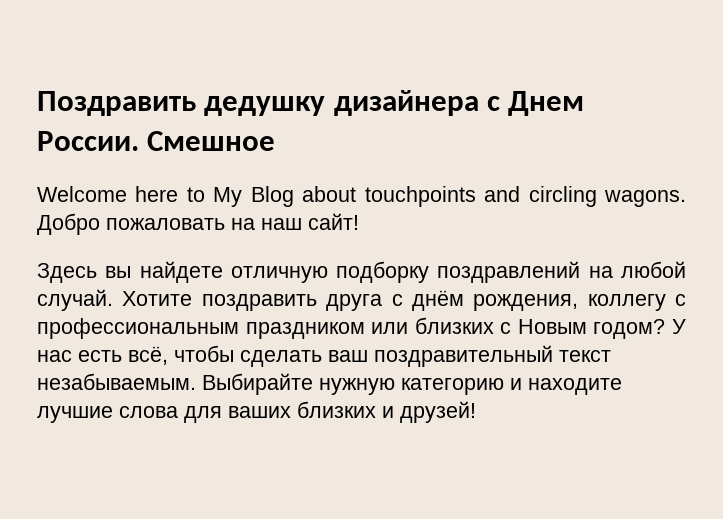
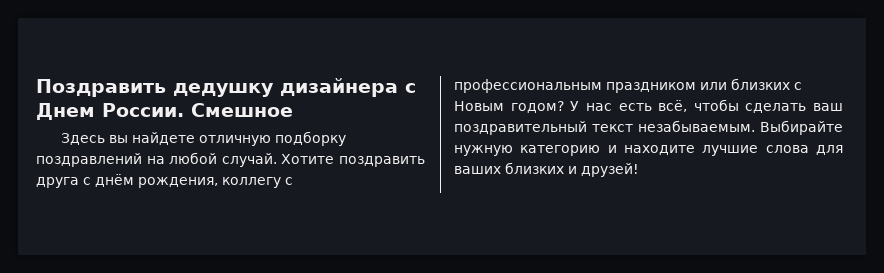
- Welcome here to My Blog about touchpoints and circling wagons. Добро пожаловать на наш сайт!

